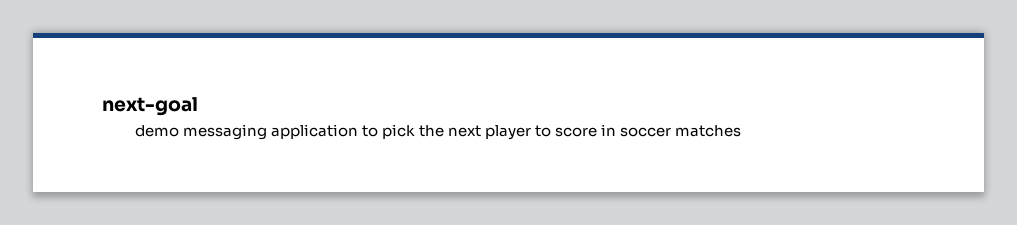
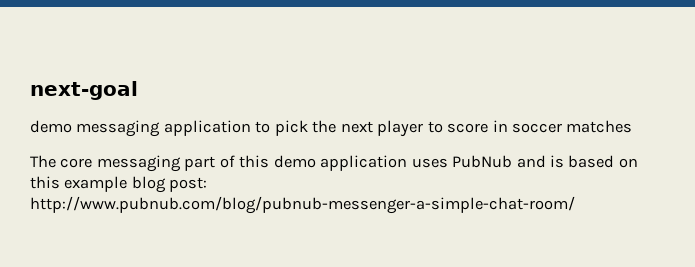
+ The core messaging part of this demo application uses PubNub and is based on this example blog post: http://www.pubnub.com/blog/pubnub-messenger-a-simple-chat-room/

